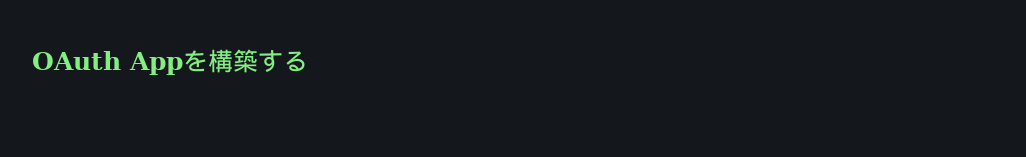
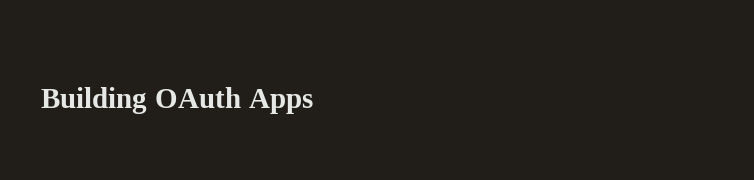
- OAuth Appを構築する
+ Building OAuth Apps

